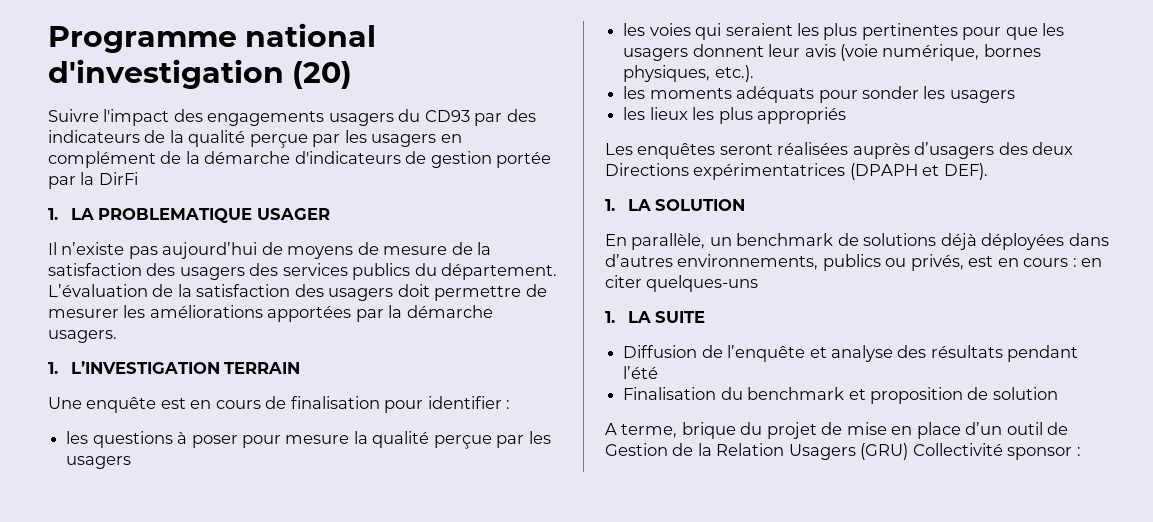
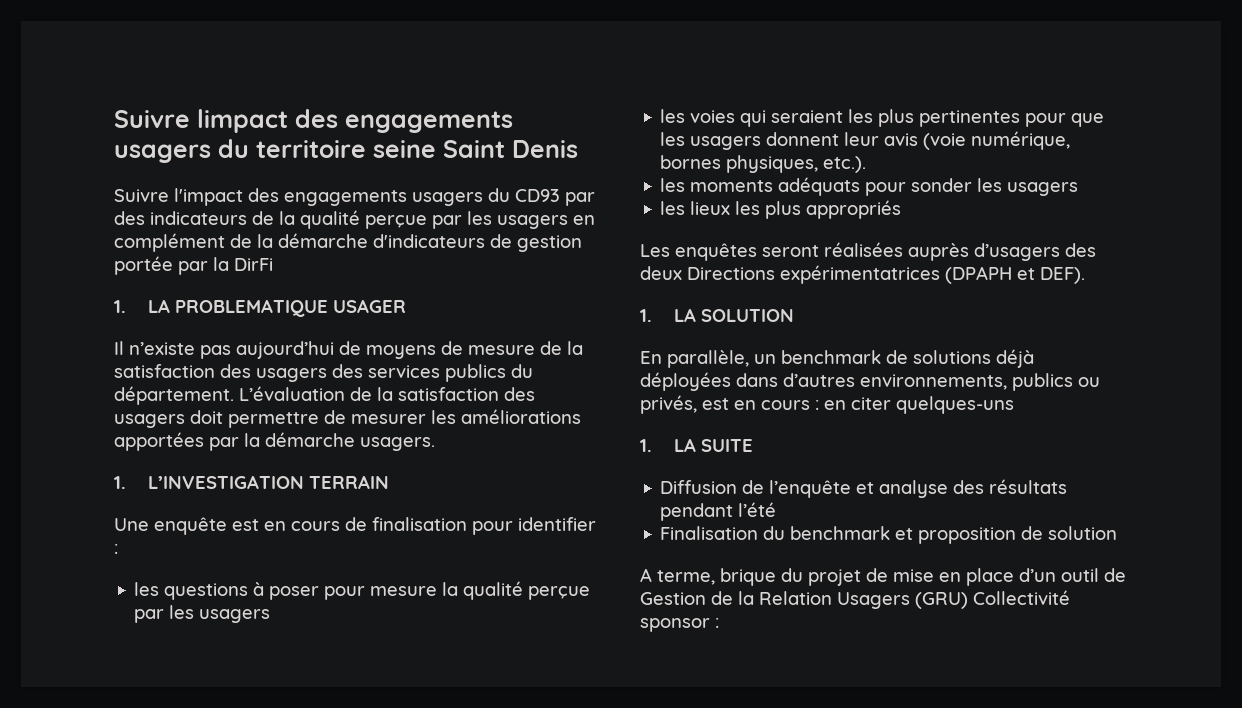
- Programme national d'investigation (20)
+ Suivre limpact des engagements usagers du territoire seine Saint Denis

